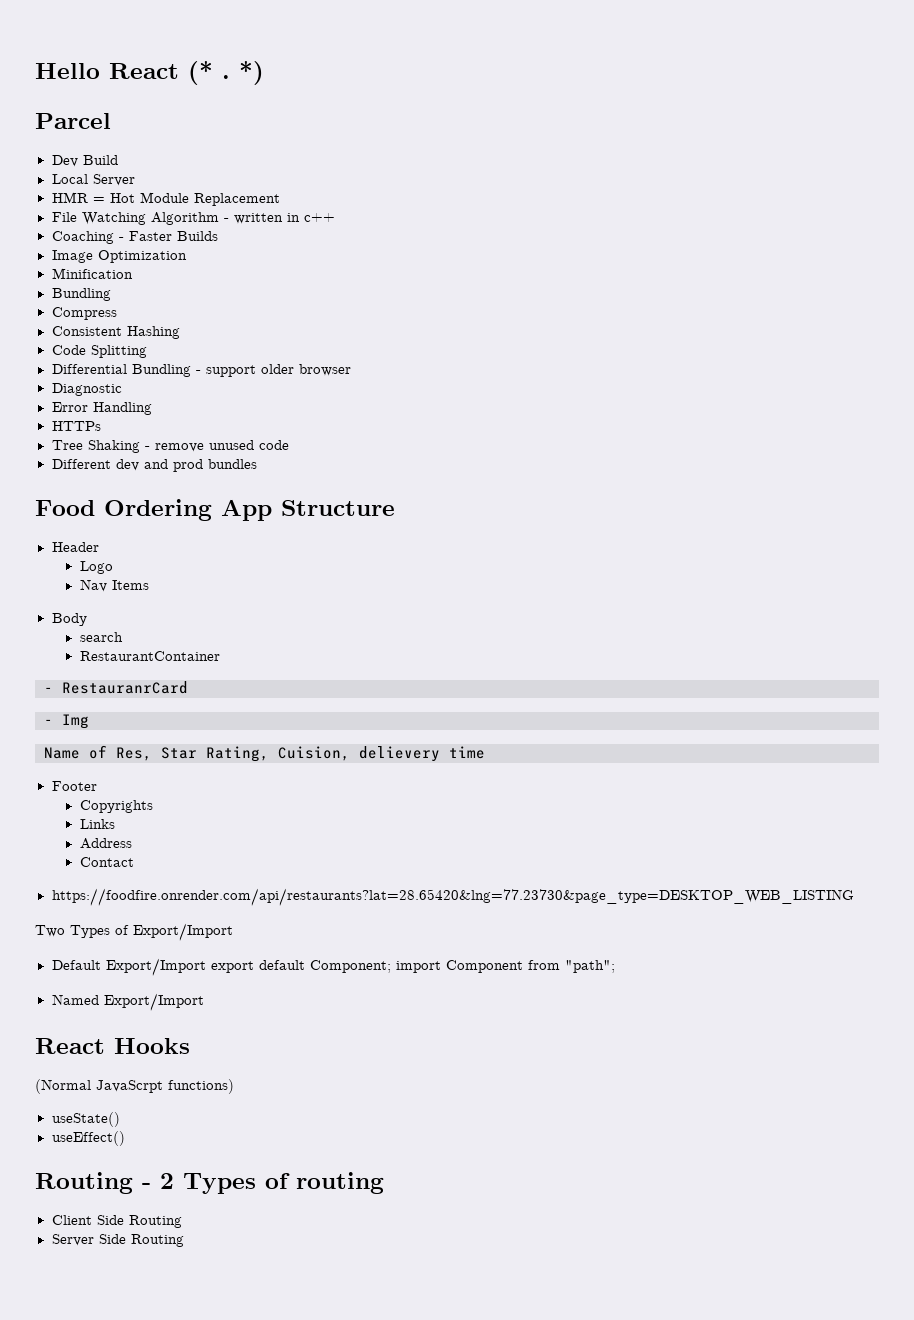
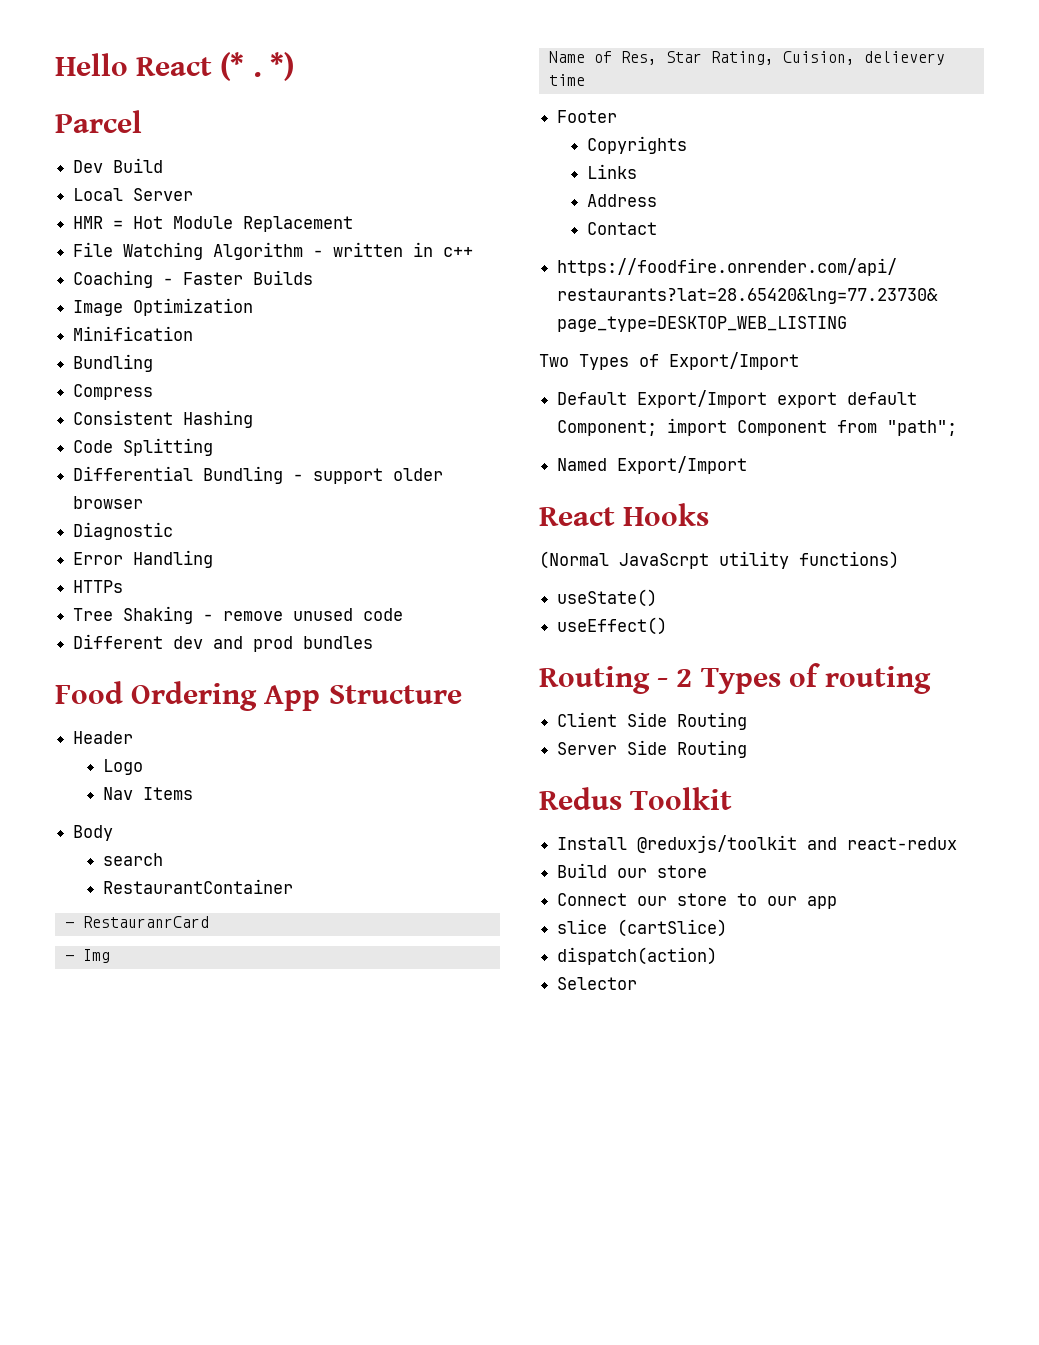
- (Normal JavaScrpt functions)
+ (Normal JavaScrpt utility functions)
+ Redus Toolkit
+ Install @reduxjs/toolkit and react-redux
+ Build our store
+ Connect our store to our app
+ slice (cartSlice)
+ dispatch(action)
+ Selector

